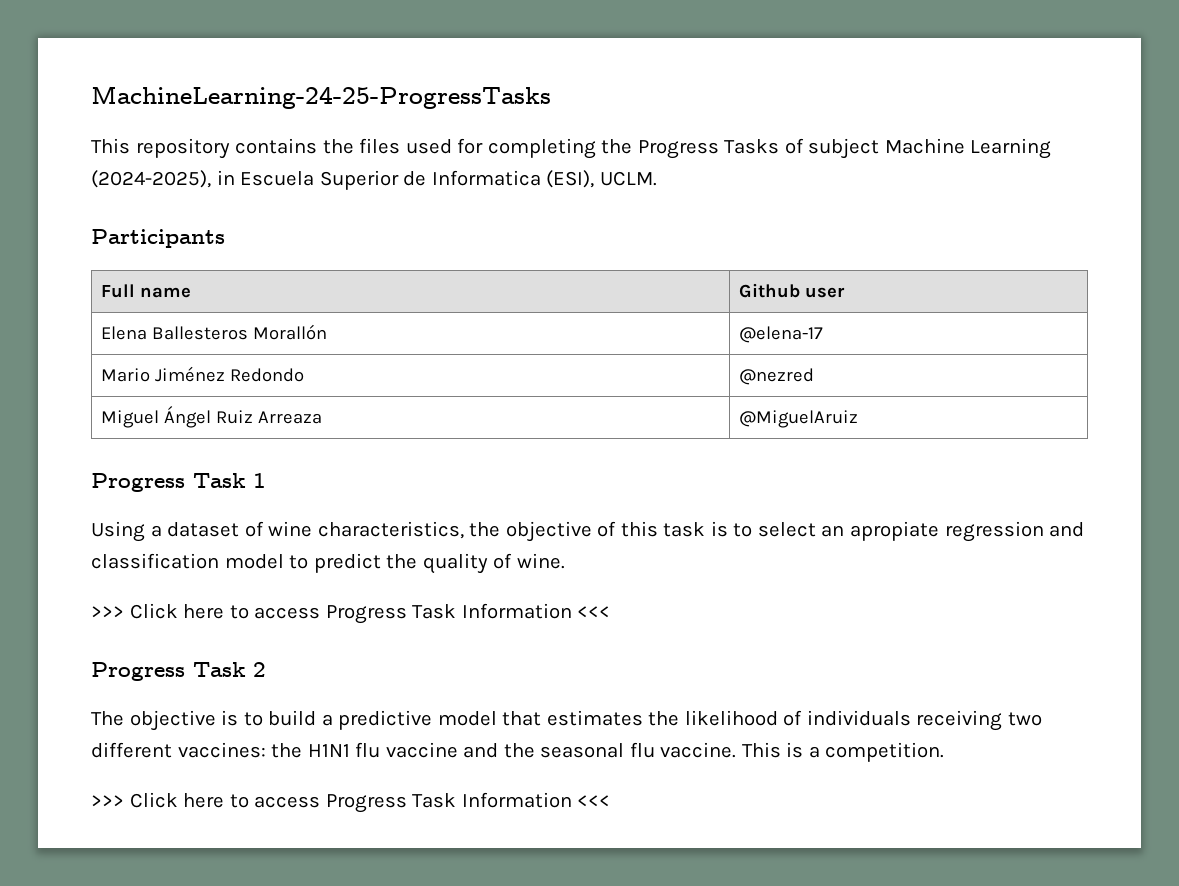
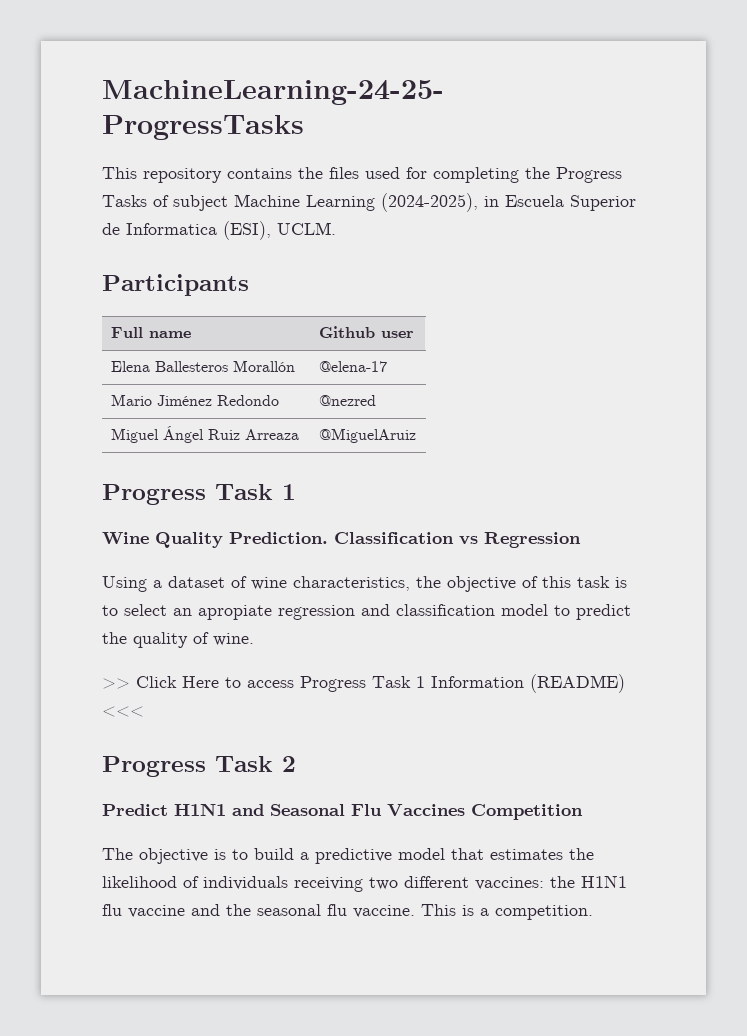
+ Wine Quality Prediction. Classification vs Regression
  Using a dataset of wine characteristics, the objective of this task is to select an apropiate regression and classification model to predict the quality of wine.
- >>> Click here to access Progress Task Information <<<
+ >> Click Here to access Progress Task 1 Information (README) <<<
+ Predict H1N1 and Seasonal Flu Vaccines Competition
  This is a competition.
- >>> Click here to access Progress Task Information <<<

